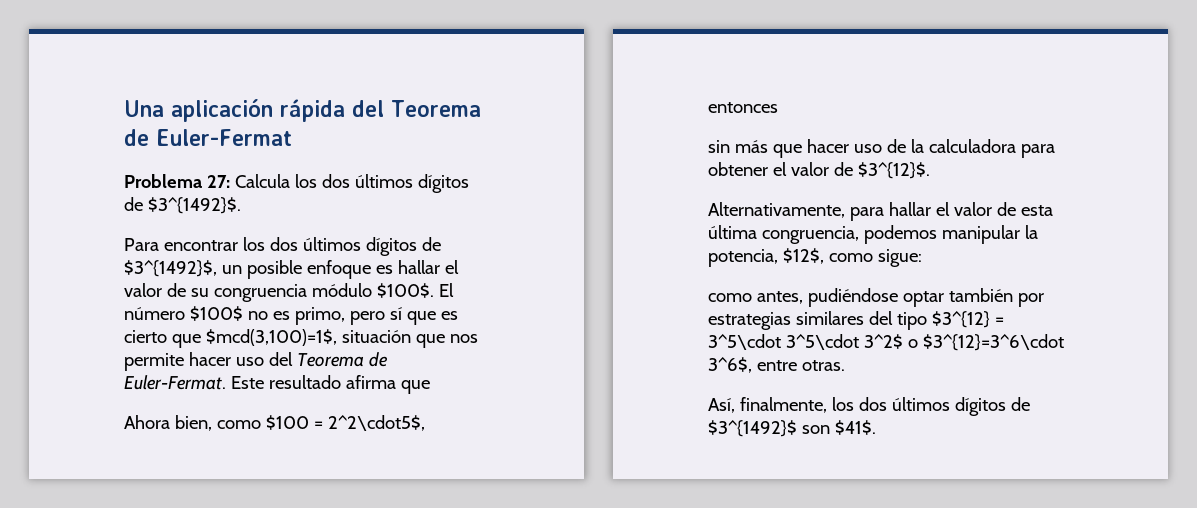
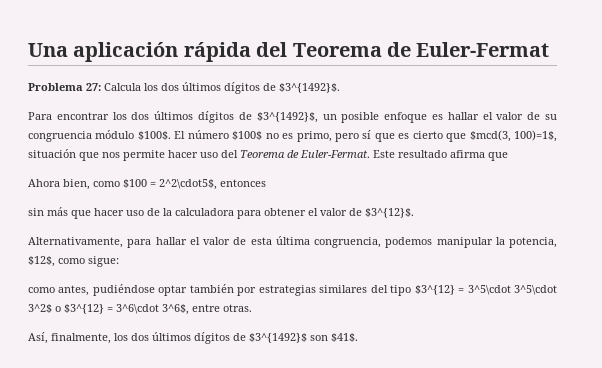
- El número $100$ no es primo, pero sí que es cierto que $mcd(3,100)=1$, situación que nos permite hacer uso del Teorema de Euler-Fermat.
+ El número $100$ no es primo, pero sí que es cierto que $mcd(3, 100)=1$, situación que nos permite hacer uso del Teorema de Euler-Fermat.
- como antes, pudiéndose optar también por estrategias similares del tipo $3^{12} = 3^5\cdot 3^5\cdot 3^2$ o $3^{12}=3^6\cdot 3^6$, entre otras.
+ como antes, pudiéndose optar también por estrategias similares del tipo $3^{12} = 3^5\cdot 3^5\cdot 3^2$ o $3^{12} = 3^6\cdot 3^6$, entre otras.

